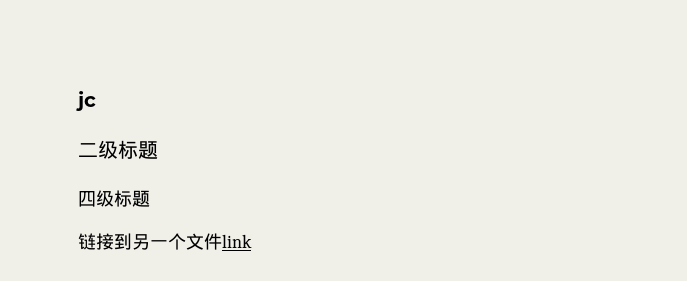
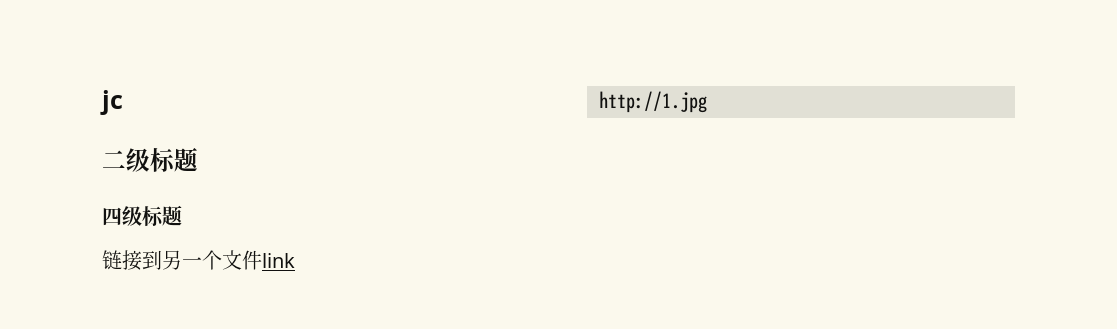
+ http://1.jpg

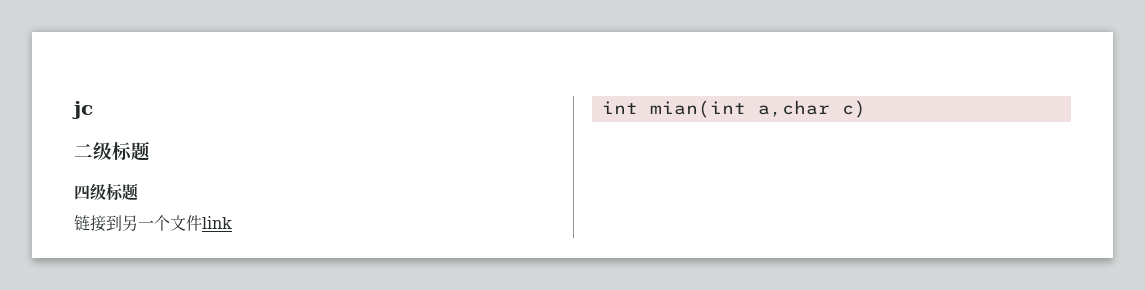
- http://1.jpg
+ int mian(int a,char c)

